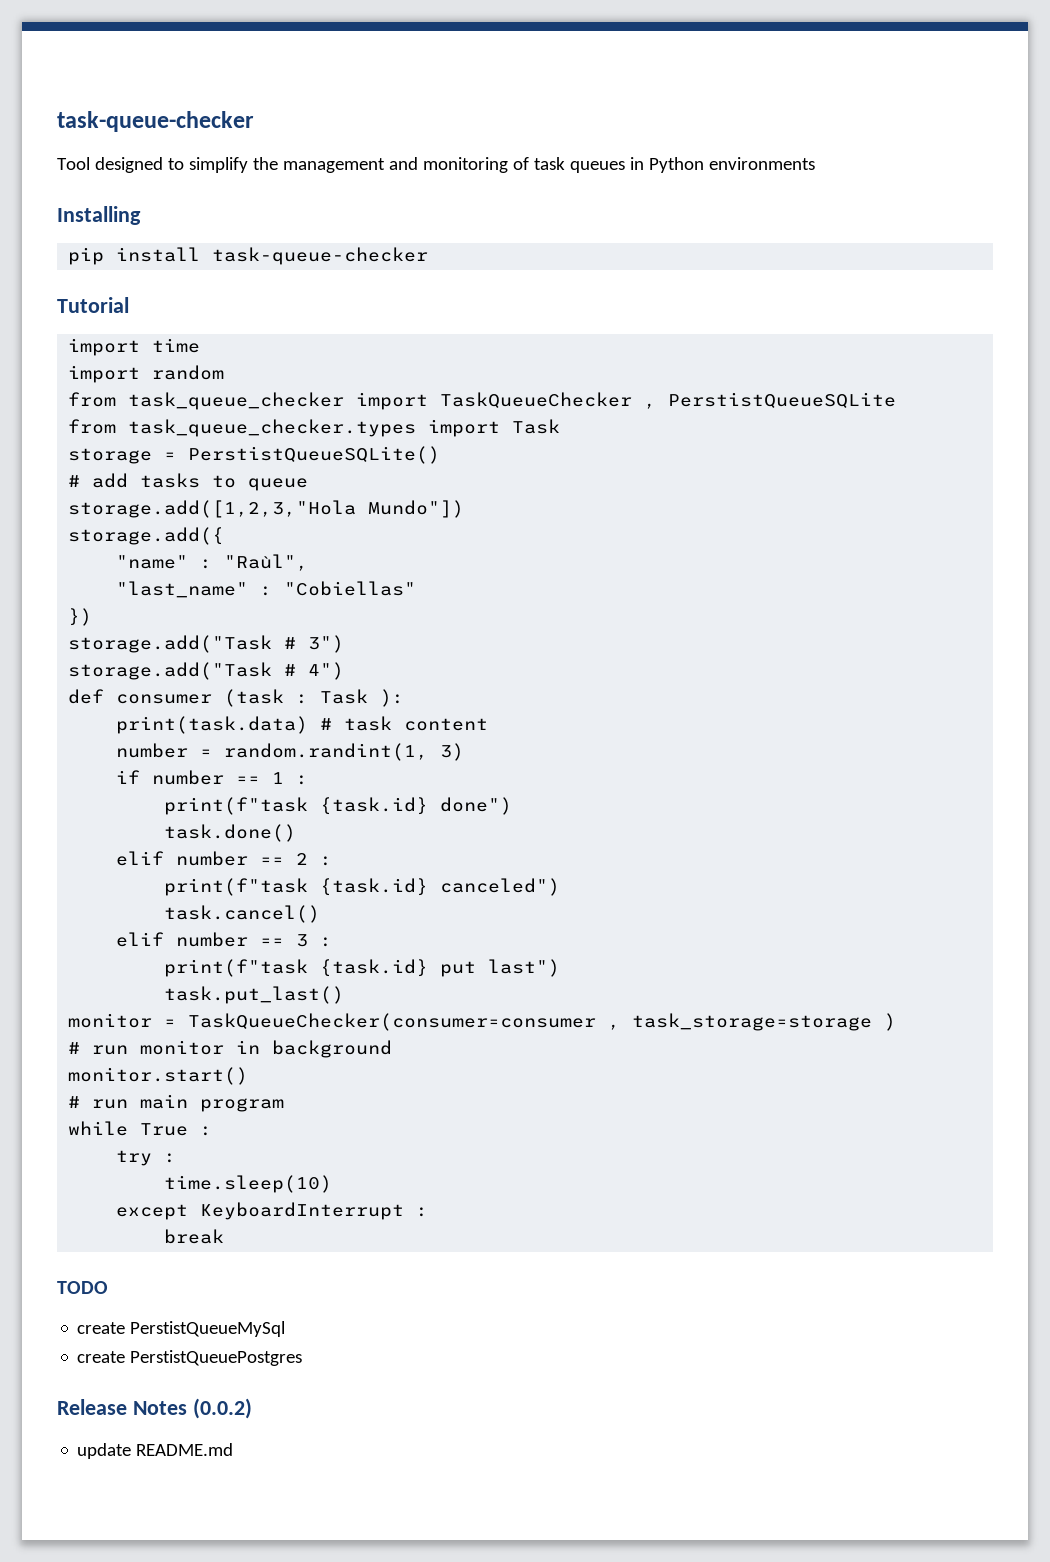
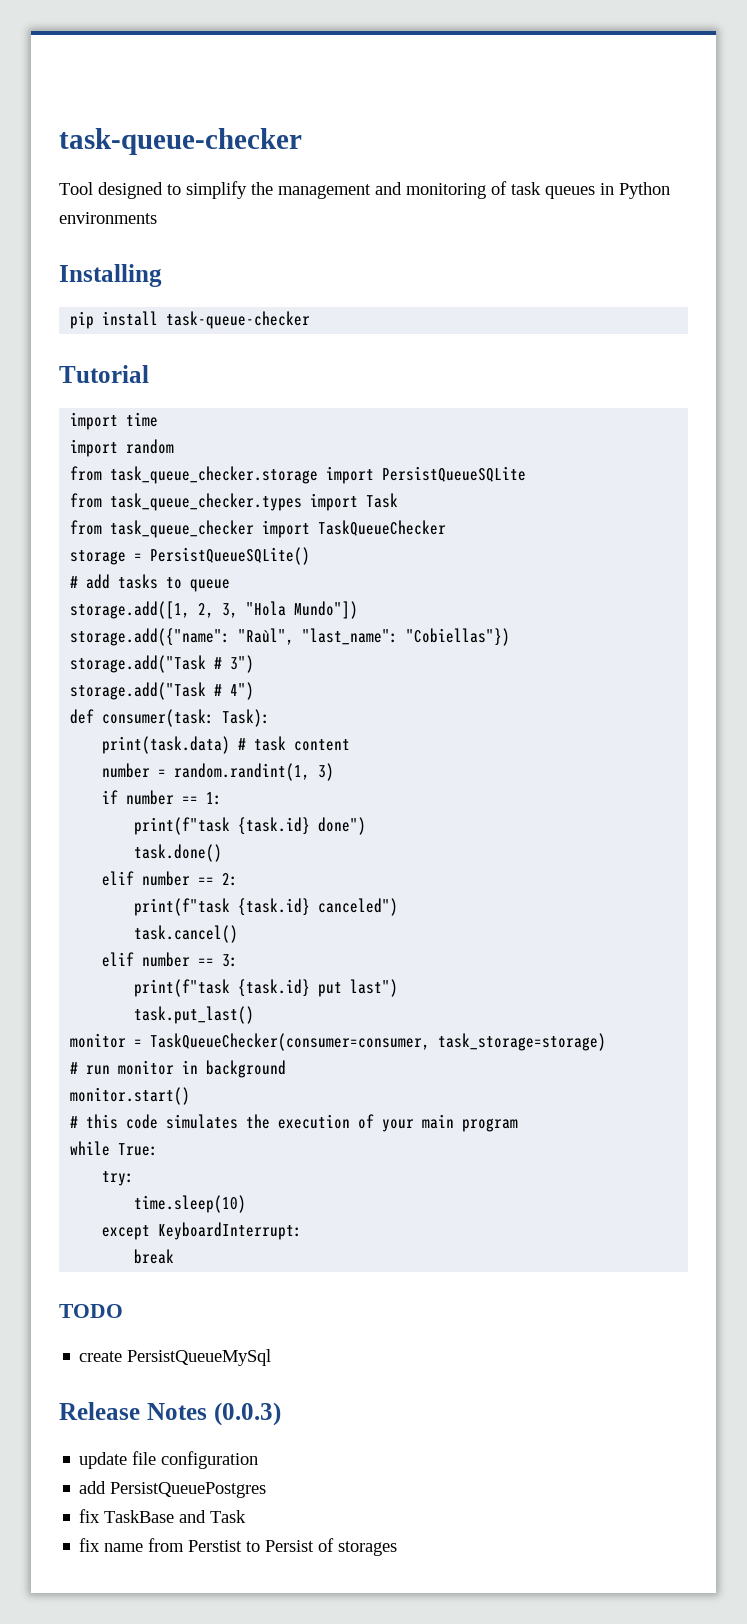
- from task_queue_checker import TaskQueueChecker , PerstistQueueSQLite
+ from task_queue_checker.storage import PersistQueueSQLite
+ from task_queue_checker import TaskQueueChecker
- storage = PerstistQueueSQLite()
+ storage = PersistQueueSQLite()
- storage.add([1,2,3,"Hola Mundo"])
- storage.add({
- "name" : "Raùl",
- "last_name" : "Cobiellas"
- })
+ storage.add([1, 2, 3, "Hola Mundo"])
+ storage.add({"name": "Raùl", "last_name": "Cobiellas"})
- def consumer (task : Task ):
+ def consumer(task: Task):
- if number == 1 :
+ if number == 1:
- elif number == 2 :
+ elif number == 2:
- elif number == 3 :
+ elif number == 3:
- monitor = TaskQueueChecker(consumer=consumer , task_storage=storage )
+ monitor = TaskQueueChecker(consumer=consumer, task_storage=storage)
- # run main program
+ # this code simulates the execution of your main program
- while True :
- try :
+ while True:
+ try:
- except KeyboardInterrupt :
+ except KeyboardInterrupt:
- create PerstistQueueMySql
- create PerstistQueuePostgres
+ create PersistQueueMySql
- Release Notes (0.0.2)
+ Release Notes (0.0.3)
- update README.md
+ update file configuration
+ add PersistQueuePostgres
+ fix TaskBase and Task
+ fix name from Perstist to Persist of storages

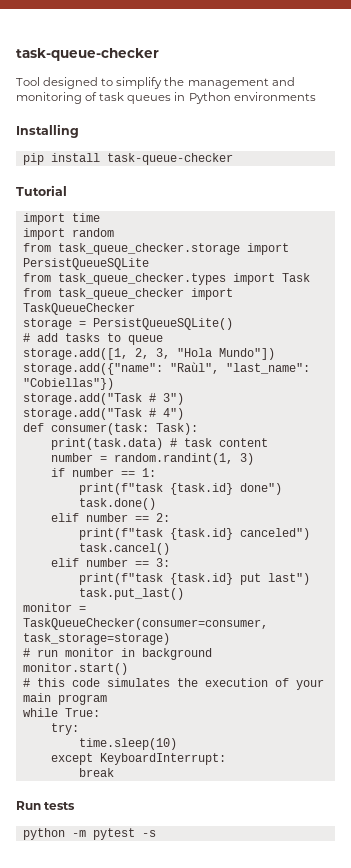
- TODO
- create PersistQueueMySql
- Release Notes (0.0.3)
- update file configuration
- add PersistQueuePostgres
- fix TaskBase and Task
- fix name from Perstist to Persist of storages
+ Run tests
+ python -m pytest -s

